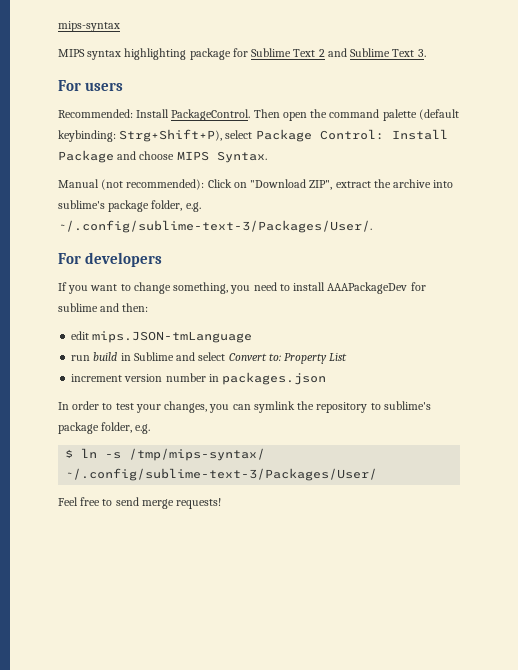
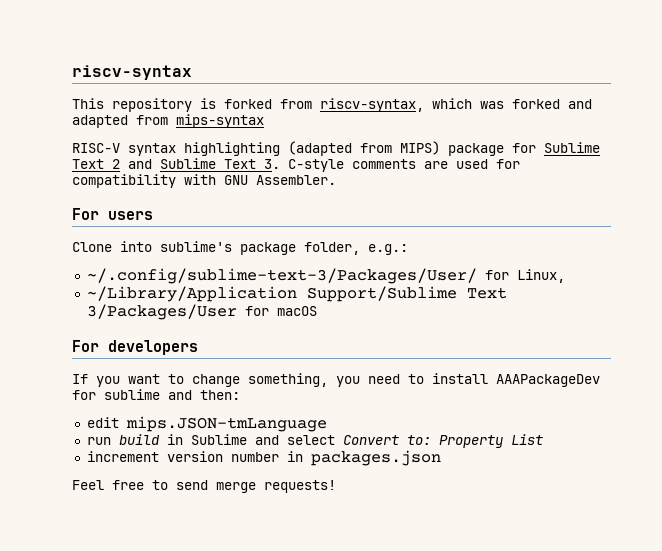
- mips-syntax
+ riscv-syntax
+ This repository is forked from riscv-syntax, which was forked and adapted from mips-syntax
- MIPS syntax highlighting package for Sublime Text 2 and Sublime Text 3.
+ RISC-V syntax highlighting (adapted from MIPS) package for Sublime Text 2 and Sublime Text 3. C-style comments are used for compatibility with GNU Assembler.
  For users
- Recommended: Install PackageControl. Then open the command palette (default keybinding: Strg+Shift+P), select Package Control: Install Package and choose MIPS Syntax.
- Manual (not recommended): Click on "Download ZIP", extract the archive into sublime's package folder, e.g. ~/.config/sublime-text-3/Packages/User/.
+ Clone into sublime's package folder, e.g.:
+ ~/.config/sublime-text-3/Packages/User/ for Linux,
+ ~/Library/Application Support/Sublime Text 3/Packages/User for macOS
- In order to test your changes, you can symlink the repository to sublime's package folder, e.g.
- $ ln -s /tmp/mips-syntax/ ~/.config/sublime-text-3/Packages/User/

